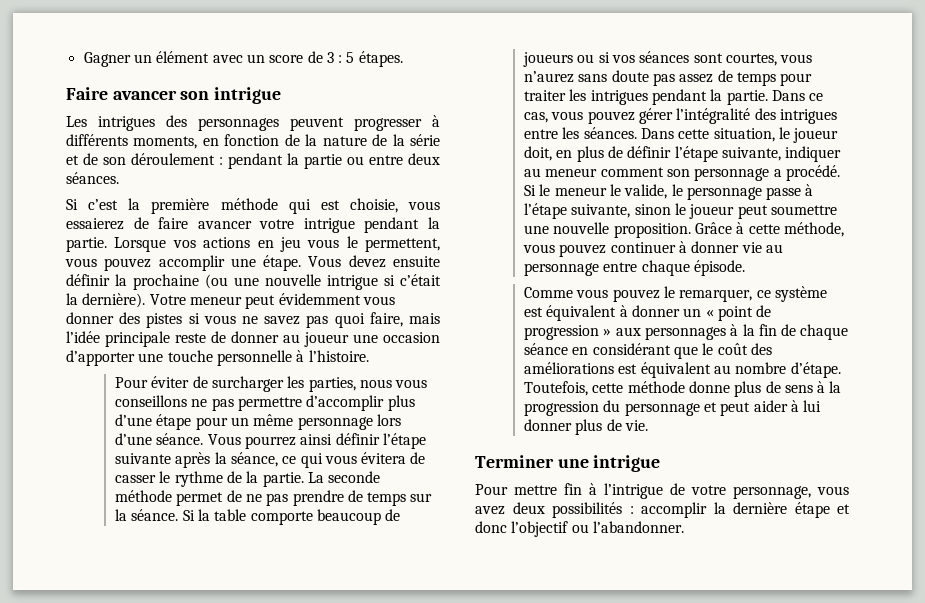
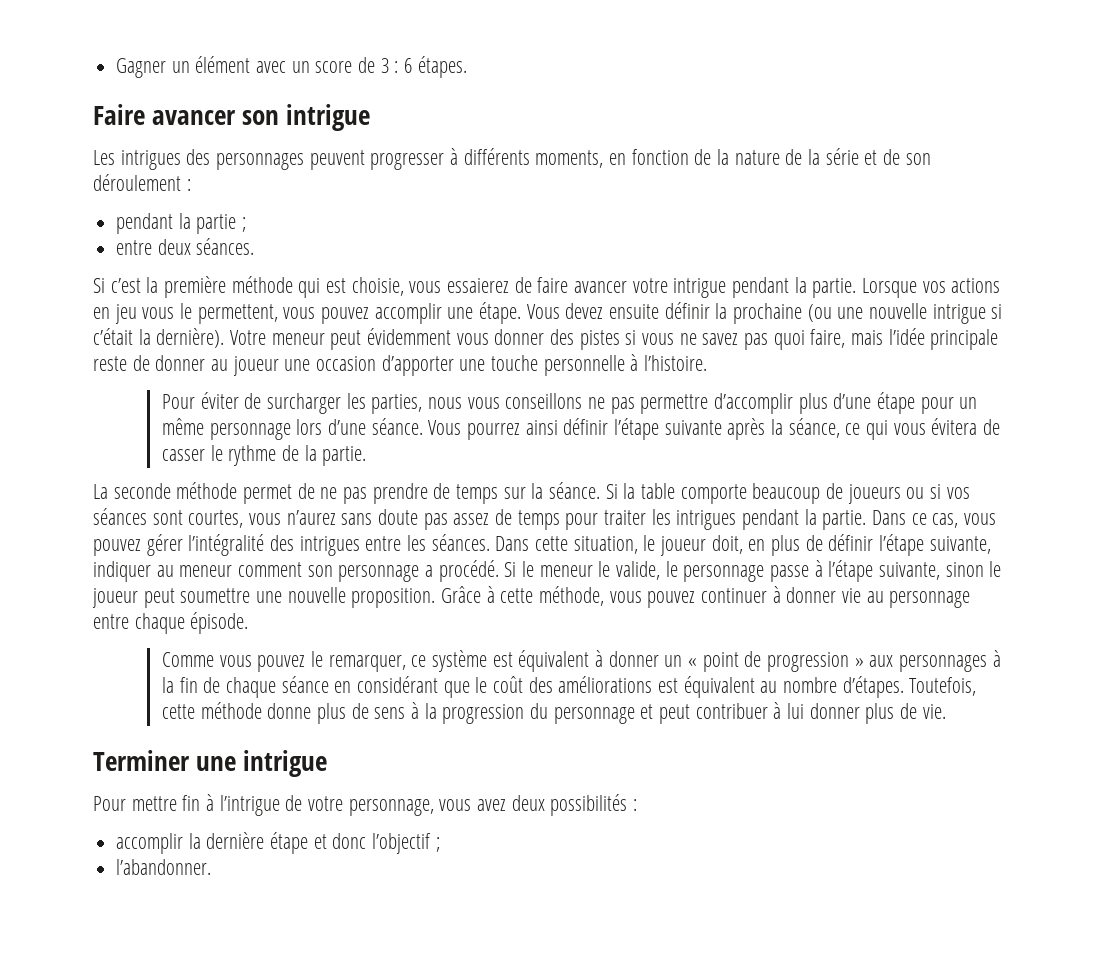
- Gagner un élément avec un score de 3 : 5 étapes.
+ Gagner un élément avec un score de 3 : 6 étapes.
- Les intrigues des personnages peuvent progresser à différents moments, en fonction de la nature de la série et de son déroulement : pendant la partie ou entre deux séances.
+ Les intrigues des personnages peuvent progresser à différents moments, en fonction de la nature de la série et de son déroulement :
+ pendant la partie ;
+ entre deux séances.
- Vous pourrez ainsi définir l’étape suivante après la séance, ce qui vous évitera de casser le rythme de la partie. La seconde méthode permet de ne pas prendre de temps sur la séance.
+ Vous pourrez ainsi définir l’étape suivante après la séance, ce qui vous évitera de casser le rythme de la partie.
+ La seconde méthode permet de ne pas prendre de temps sur la séance.
- Comme vous pouvez le remarquer, ce système est équivalent à donner un « point de progression » aux personnages à la fin de chaque séance en considérant que le coût des améliorations est équivalent au nombre d’étape.
+ Comme vous pouvez le remarquer, ce système est équivalent à donner un « point de progression » aux personnages à la fin de chaque séance en considérant que le coût des améliorations est équivalent au nombre d’étapes.
- Toutefois, cette méthode donne plus de sens à la progression du personnage et peut aider à lui donner plus de vie.
+ Toutefois, cette méthode donne plus de sens à la progression du personnage et peut contribuer à lui donner plus de vie.
- Pour mettre fin à l’intrigue de votre personnage, vous avez deux possibilités : accomplir la dernière étape et donc l’objectif ou l’abandonner.
+ Pour mettre fin à l’intrigue de votre personnage, vous avez deux possibilités :
+ accomplir la dernière étape et donc l’objectif ;
+ l’abandonner.

